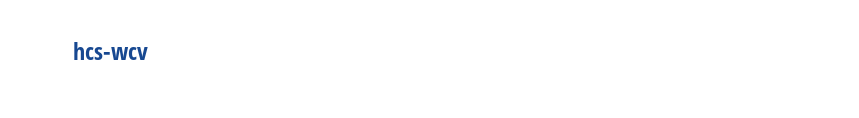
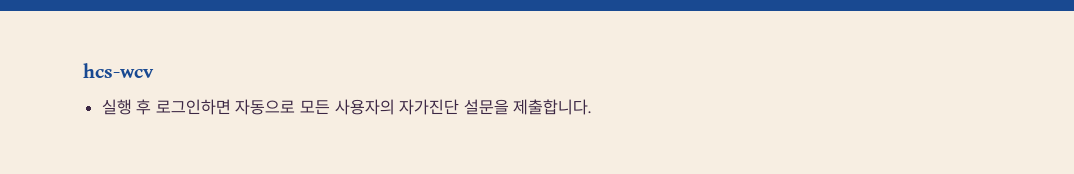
+ 실행 후 로그인하면 자동으로 모든 사용자의 자가진단 설문을 제출합니다.

